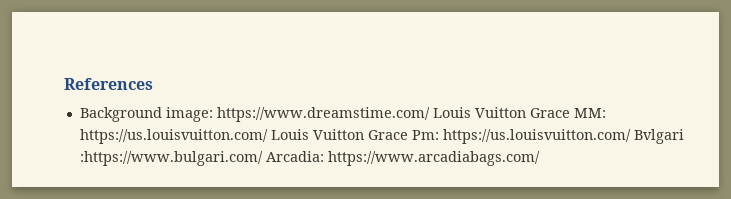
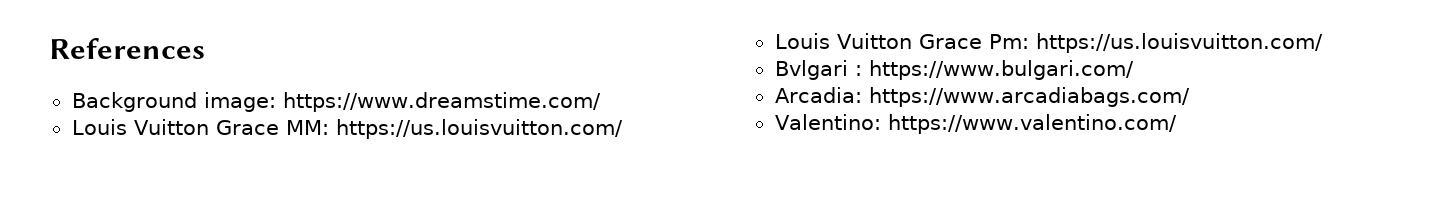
- Background image: https://www.dreamstime.com/ Louis Vuitton Grace MM: https://us.louisvuitton.com/ Louis Vuitton Grace Pm: https://us.louisvuitton.com/ Bvlgari :https://www.bulgari.com/ Arcadia: https://www.arcadiabags.com/
+ Background image: https://www.dreamstime.com/
+ Louis Vuitton Grace MM: https://us.louisvuitton.com/
+ Louis Vuitton Grace Pm: https://us.louisvuitton.com/
+ Bvlgari : https://www.bulgari.com/
+ Arcadia: https://www.arcadiabags.com/
+ Valentino: https://www.valentino.com/

